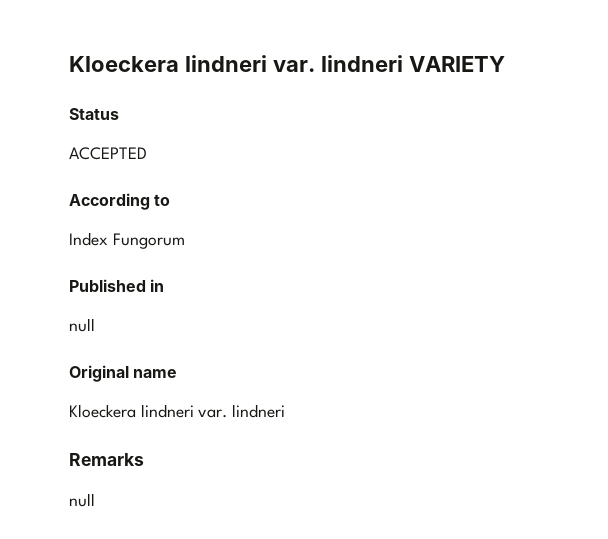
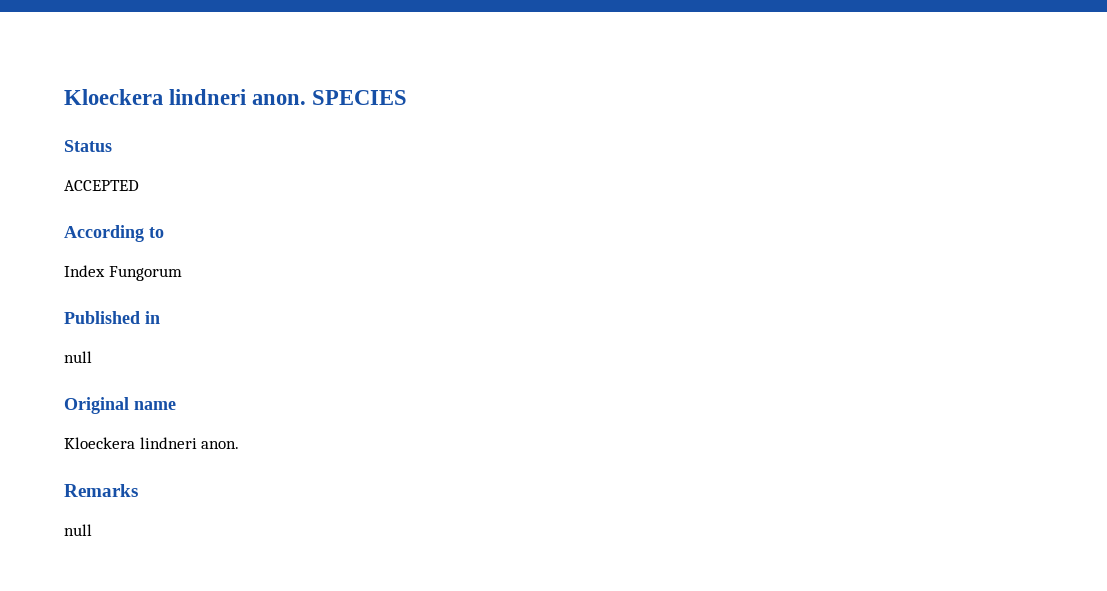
- Kloeckera lindneri var. lindneri VARIETY
+ Kloeckera lindneri anon. SPECIES
  Original name
- Kloeckera lindneri var. lindneri
+ Kloeckera lindneri anon.

